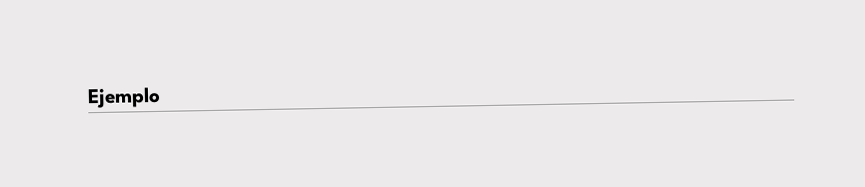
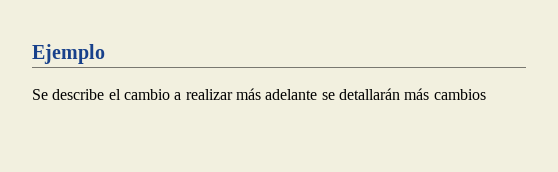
+ Se describe el cambio a realizar más adelante se detallarán más cambios

